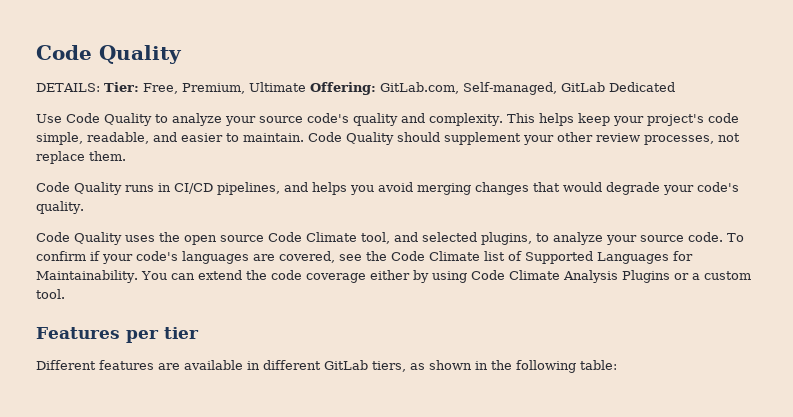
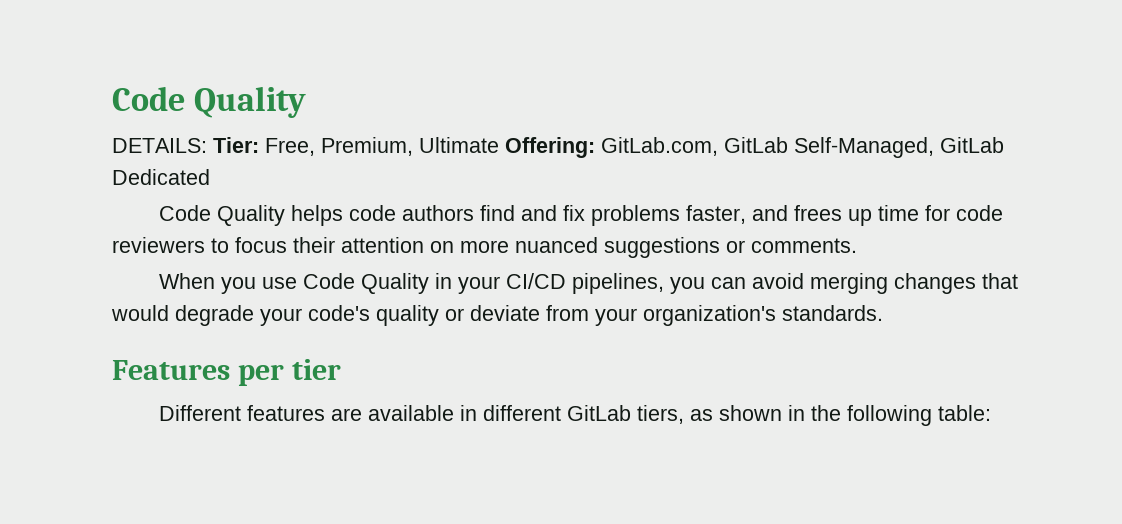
- DETAILS: Tier: Free, Premium, Ultimate Offering: GitLab.com, Self-managed, GitLab Dedicated
+ DETAILS: Tier: Free, Premium, Ultimate Offering: GitLab.com, GitLab Self-Managed, GitLab Dedicated
- Use Code Quality to analyze your source code's quality and complexity. This helps keep your project's code simple, readable, and easier to maintain. Code Quality should supplement your other review processes, not replace them.
- Code Quality runs in CI/CD pipelines, and helps you avoid merging changes that would degrade your code's quality.
- Code Quality uses the open source Code Climate tool, and selected plugins, to analyze your source code. To confirm if your code's languages are covered, see the Code Climate list of Supported Languages for Maintainability. You can extend the code coverage either by using Code Climate Analysis Plugins or a custom tool.
+ Code Quality helps code authors find and fix problems faster, and frees up time for code reviewers to focus their attention on more nuanced suggestions or comments.
+ When you use Code Quality in your CI/CD pipelines, you can avoid merging changes that would degrade your code's quality or deviate from your organization's standards.

